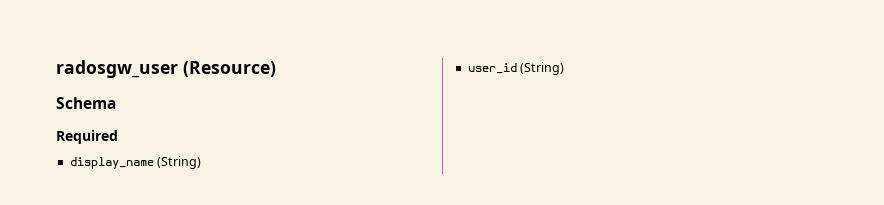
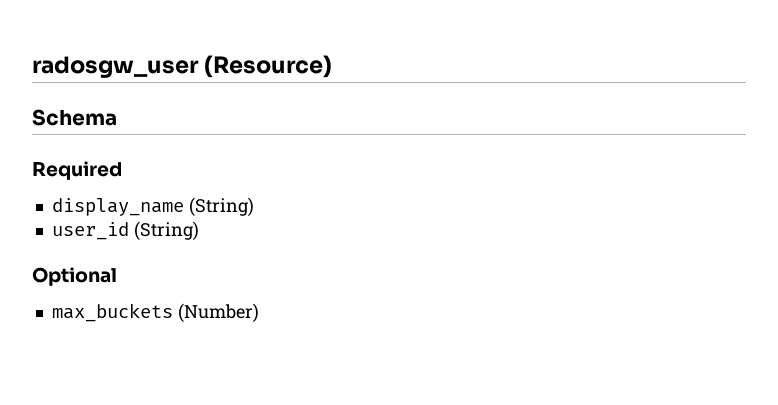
+ Optional
+ max_buckets (Number)

